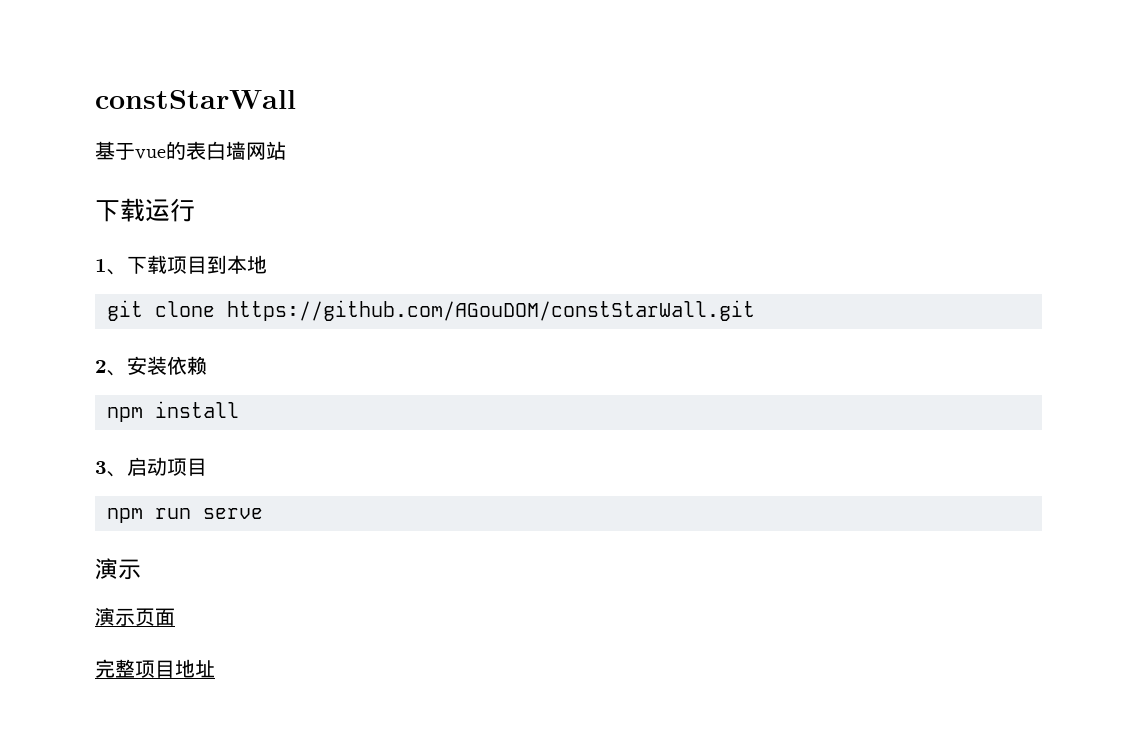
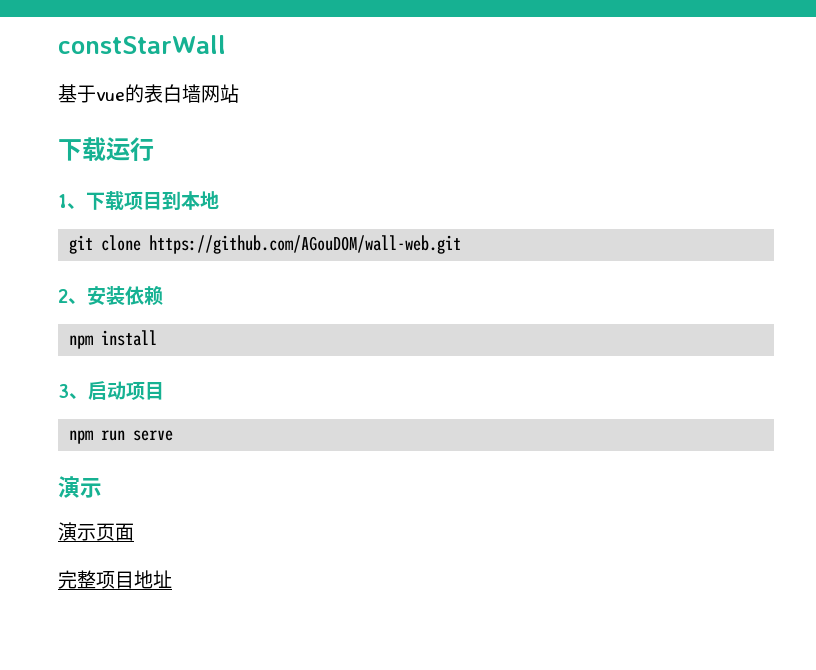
- git clone https://github.com/AGouDOM/constStarWall.git
+ git clone https://github.com/AGouDOM/wall-web.git

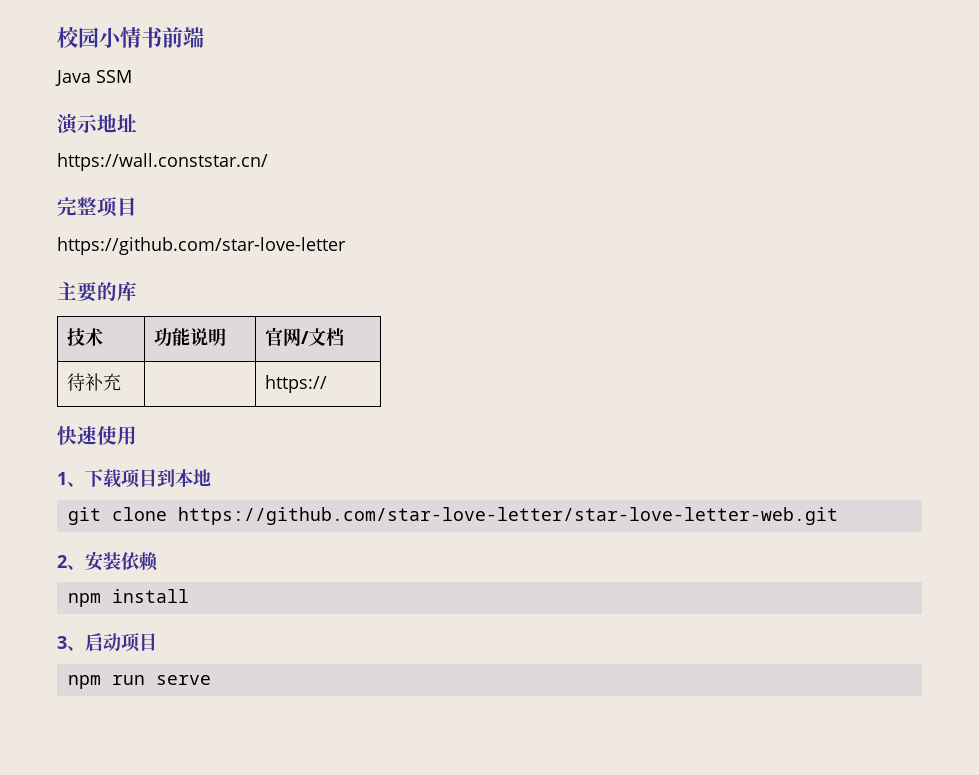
- constStarWall
- 基于vue的表白墙网站
- 下载运行
+ 校园小情书前端
+ Java SSM
+ 演示地址
+ https://wall.conststar.cn/
+ 完整项目
+ https://github.com/star-love-letter
+ 主要的库
+ 技术 | 功能说明 | 官网/文档
+ 待补充 | | https://
+ 快速使用
- git clone https://github.com/AGouDOM/wall-web.git
+ git clone https://github.com/star-love-letter/star-love-letter-web.git
  npm run serve
- 演示
- 演示页面
- 完整项目地址

